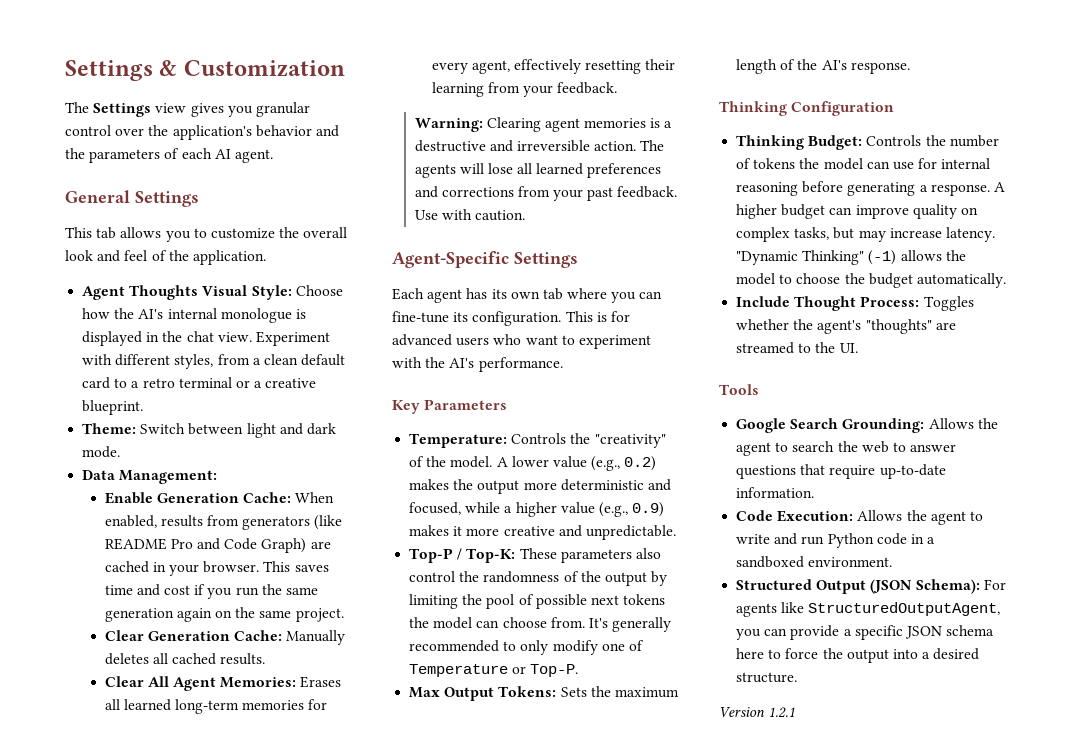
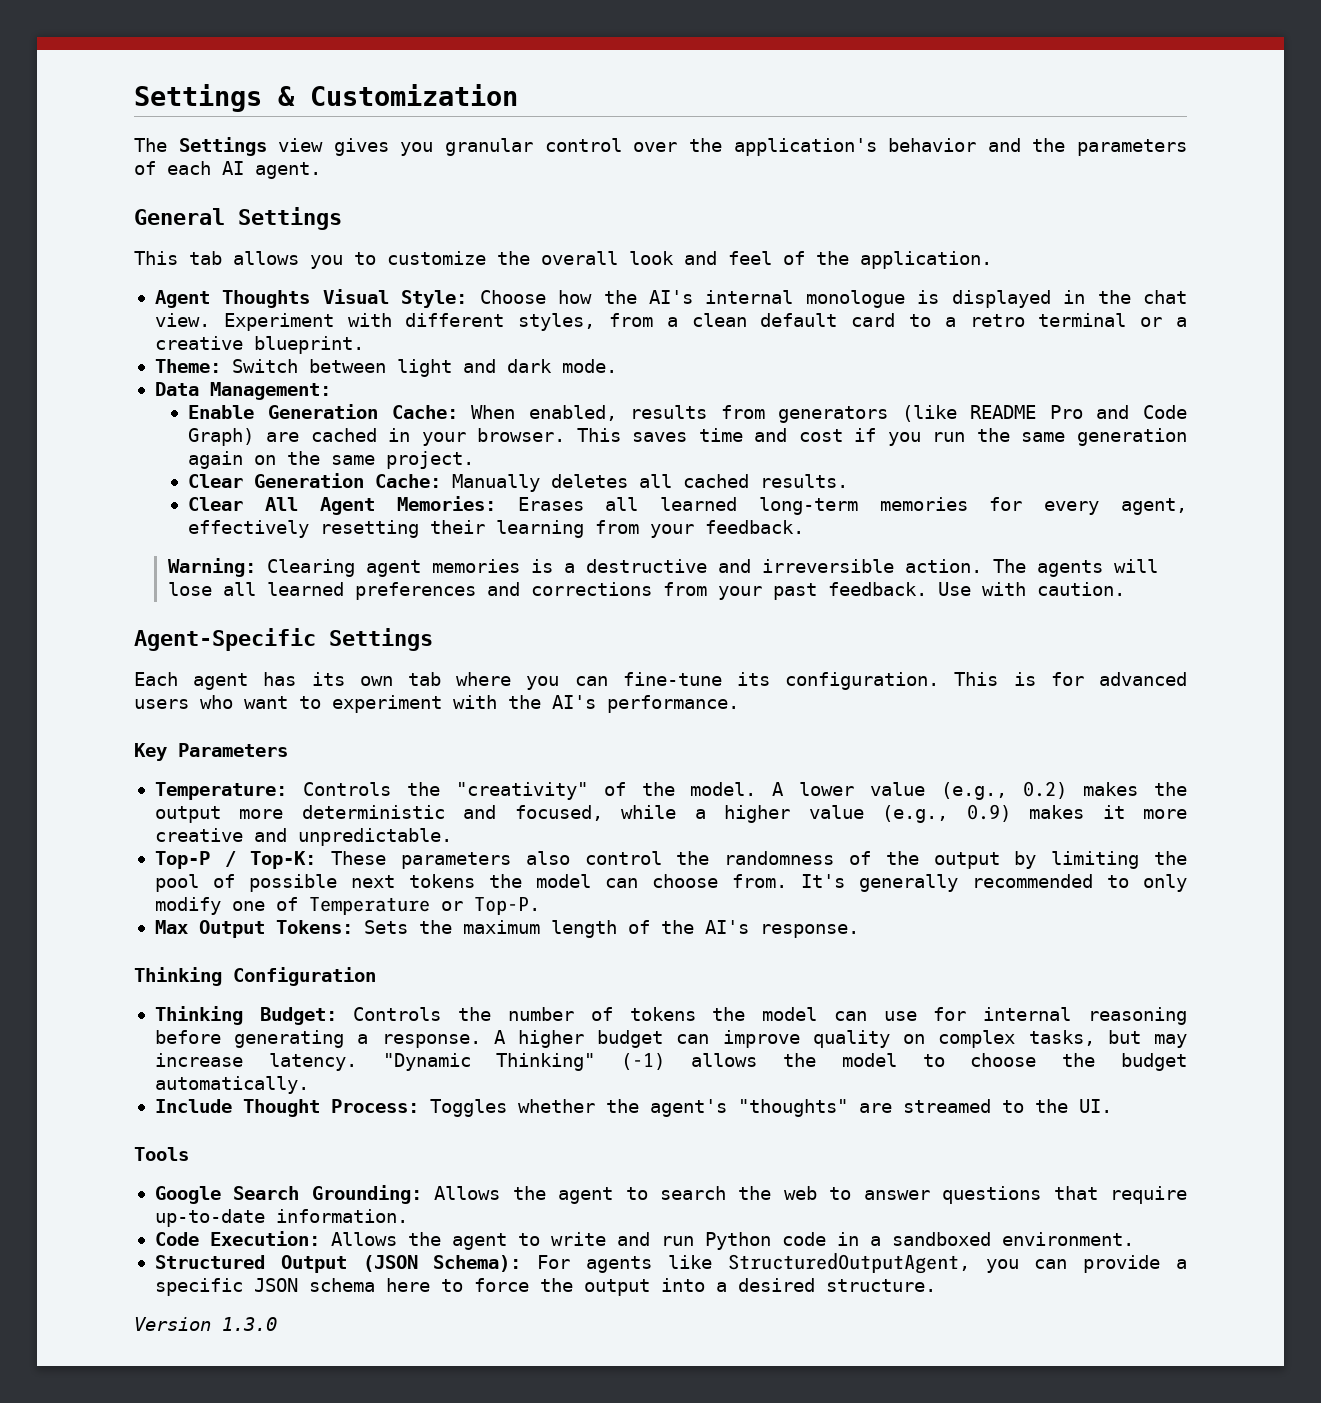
- Version 1.2.1
+ Version 1.3.0

